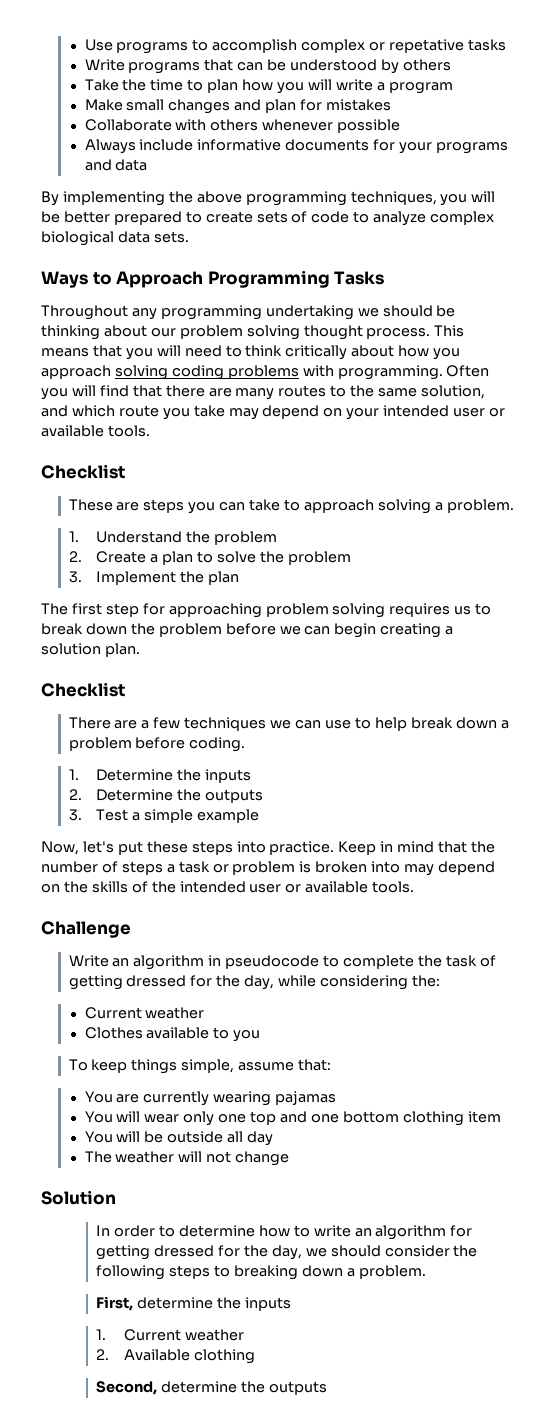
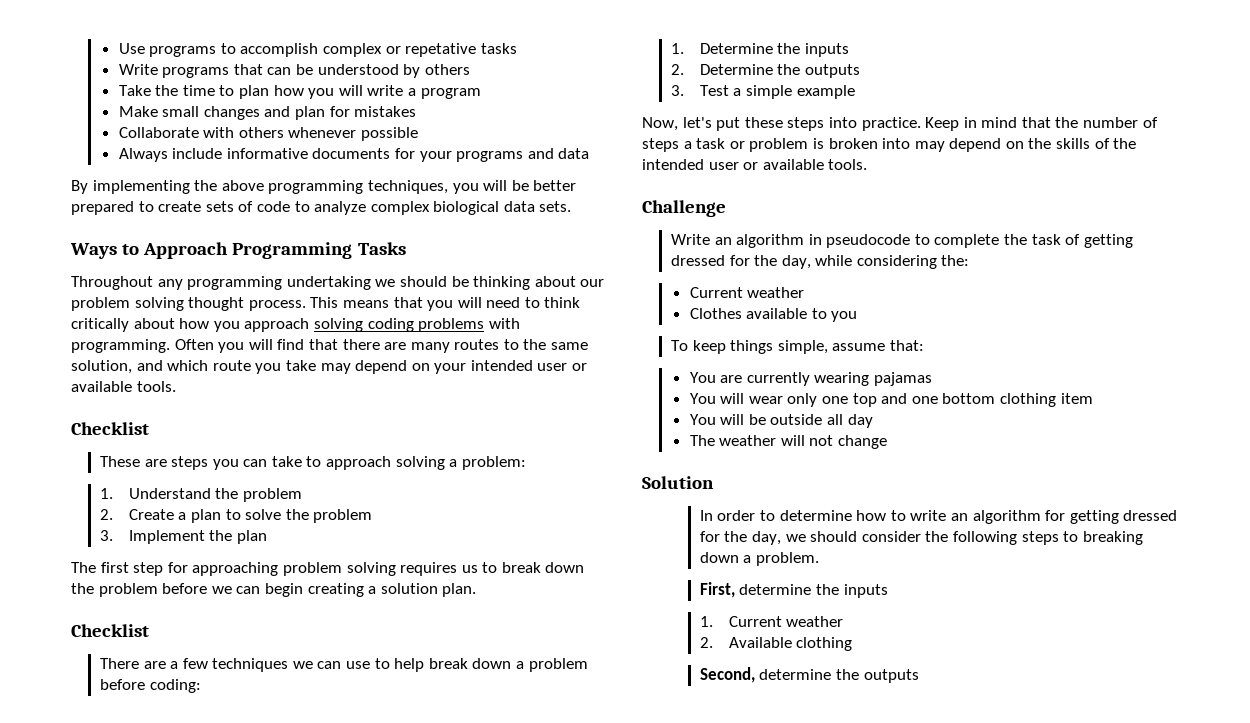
- These are steps you can take to approach solving a problem.
+ These are steps you can take to approach solving a problem:
- There are a few techniques we can use to help break down a problem before coding.
+ There are a few techniques we can use to help break down a problem before coding:

